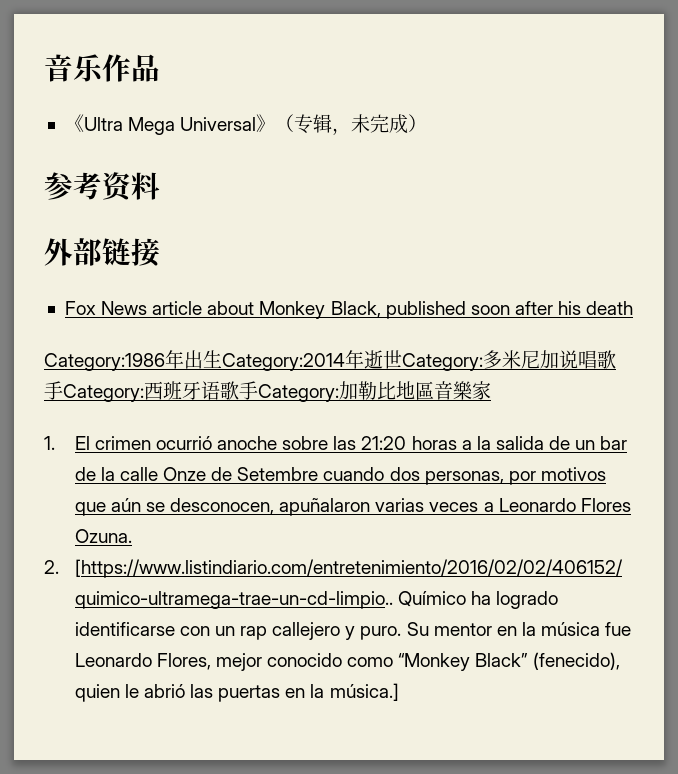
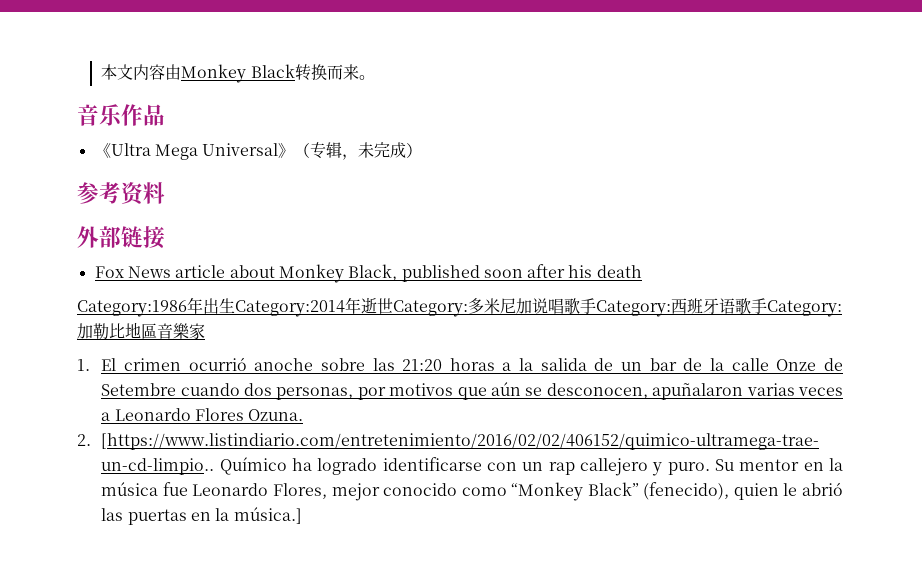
+ 本文内容由Monkey Black转换而来。

